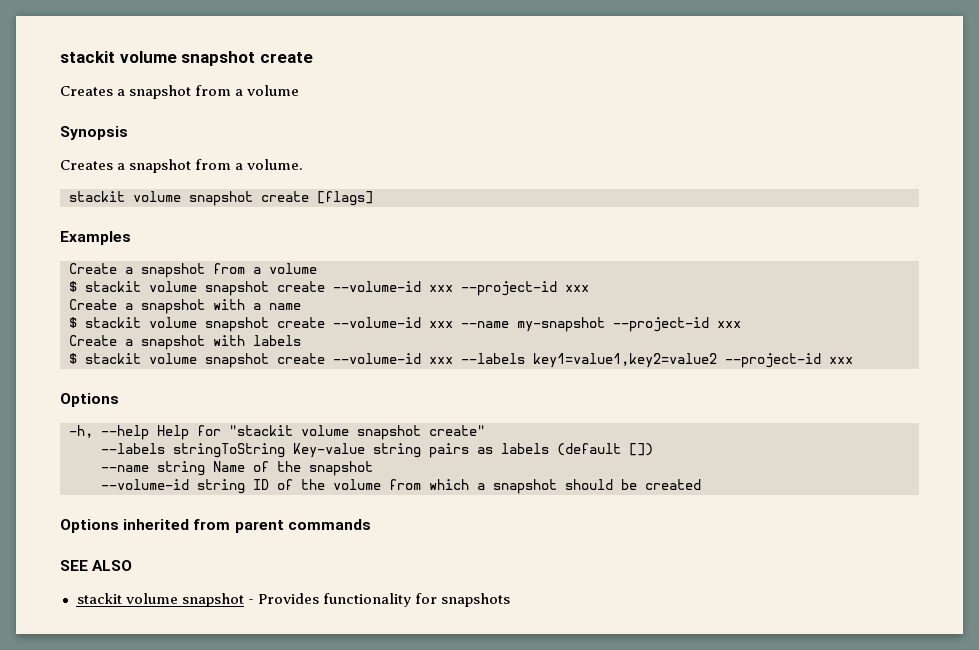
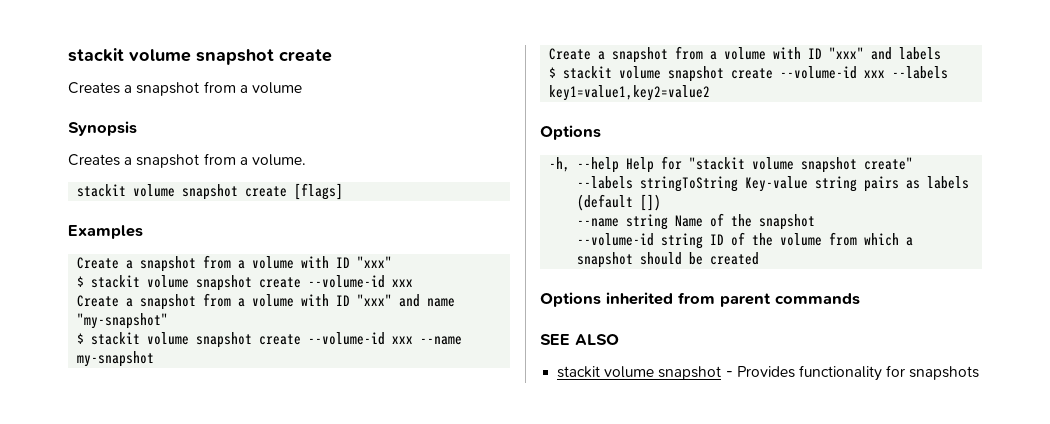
  Examples
- Create a snapshot from a volume
- $ stackit volume snapshot create --volume-id xxx --project-id xxx
- Create a snapshot with a name
+ Create a snapshot from a volume with ID "xxx"
+ $ stackit volume snapshot create --volume-id xxx
+ Create a snapshot from a volume with ID "xxx" and name "my-snapshot"
- $ stackit volume snapshot create --volume-id xxx --name my-snapshot --project-id xxx
- Create a snapshot with labels
+ $ stackit volume snapshot create --volume-id xxx --name my-snapshot
+ Create a snapshot from a volume with ID "xxx" and labels
- $ stackit volume snapshot create --volume-id xxx --labels key1=value1,key2=value2 --project-id xxx
+ $ stackit volume snapshot create --volume-id xxx --labels key1=value1,key2=value2

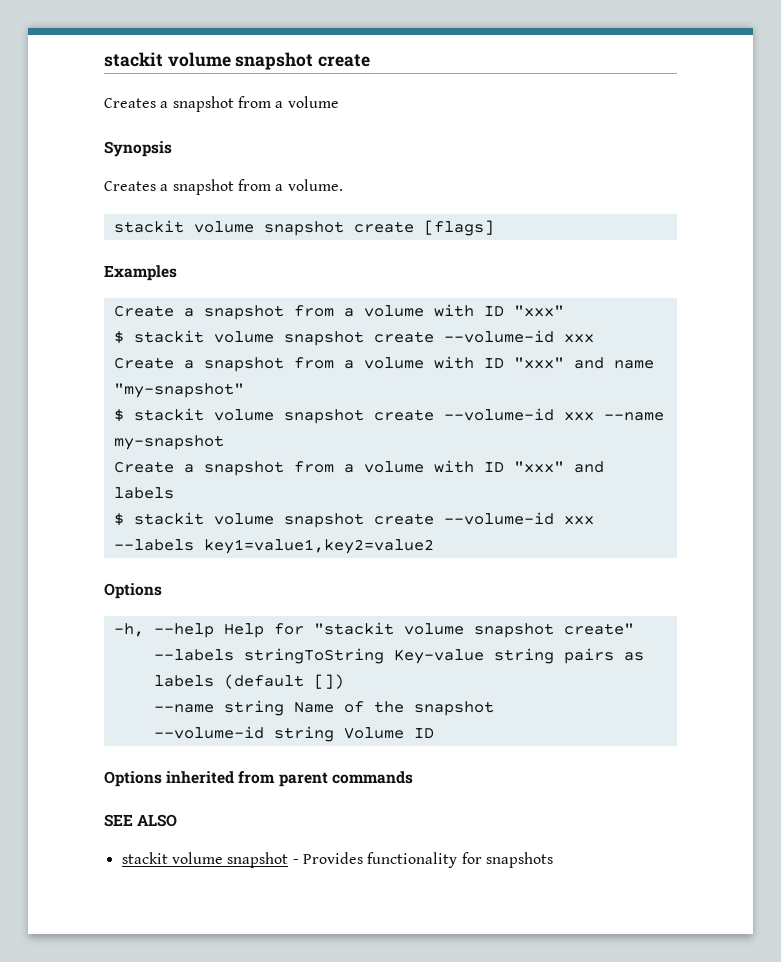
- --volume-id string ID of the volume from which a snapshot should be created
+ --volume-id string Volume ID

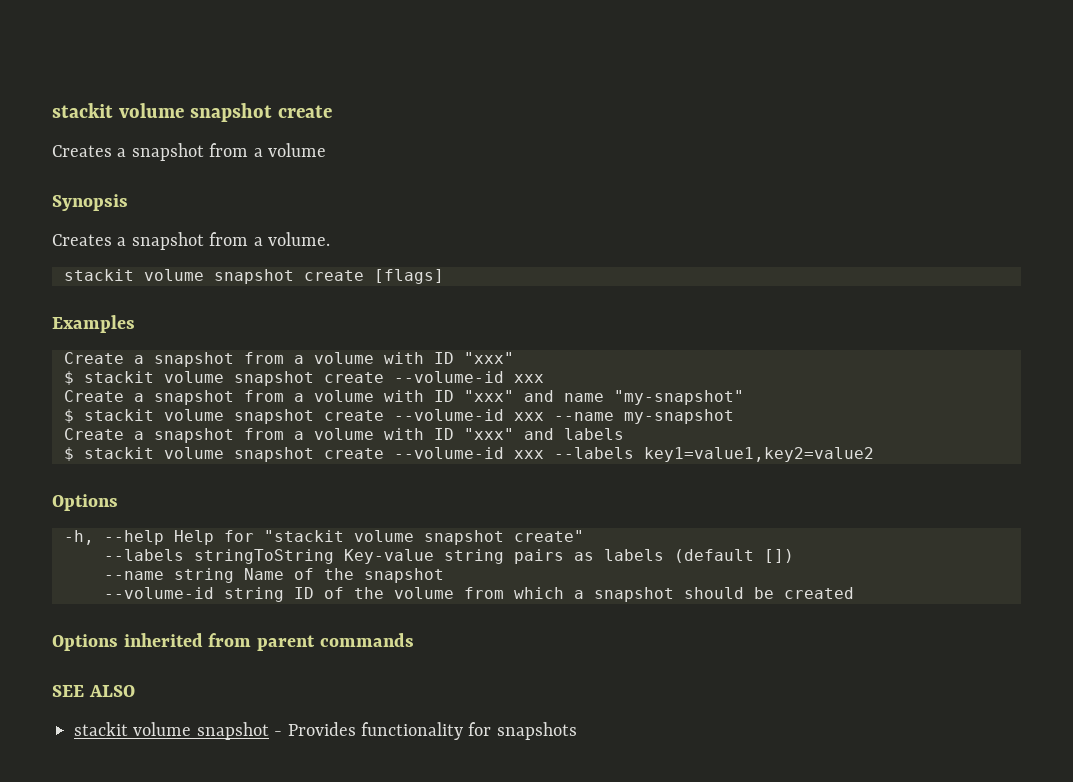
- --volume-id string Volume ID
+ --volume-id string ID of the volume from which a snapshot should be created

